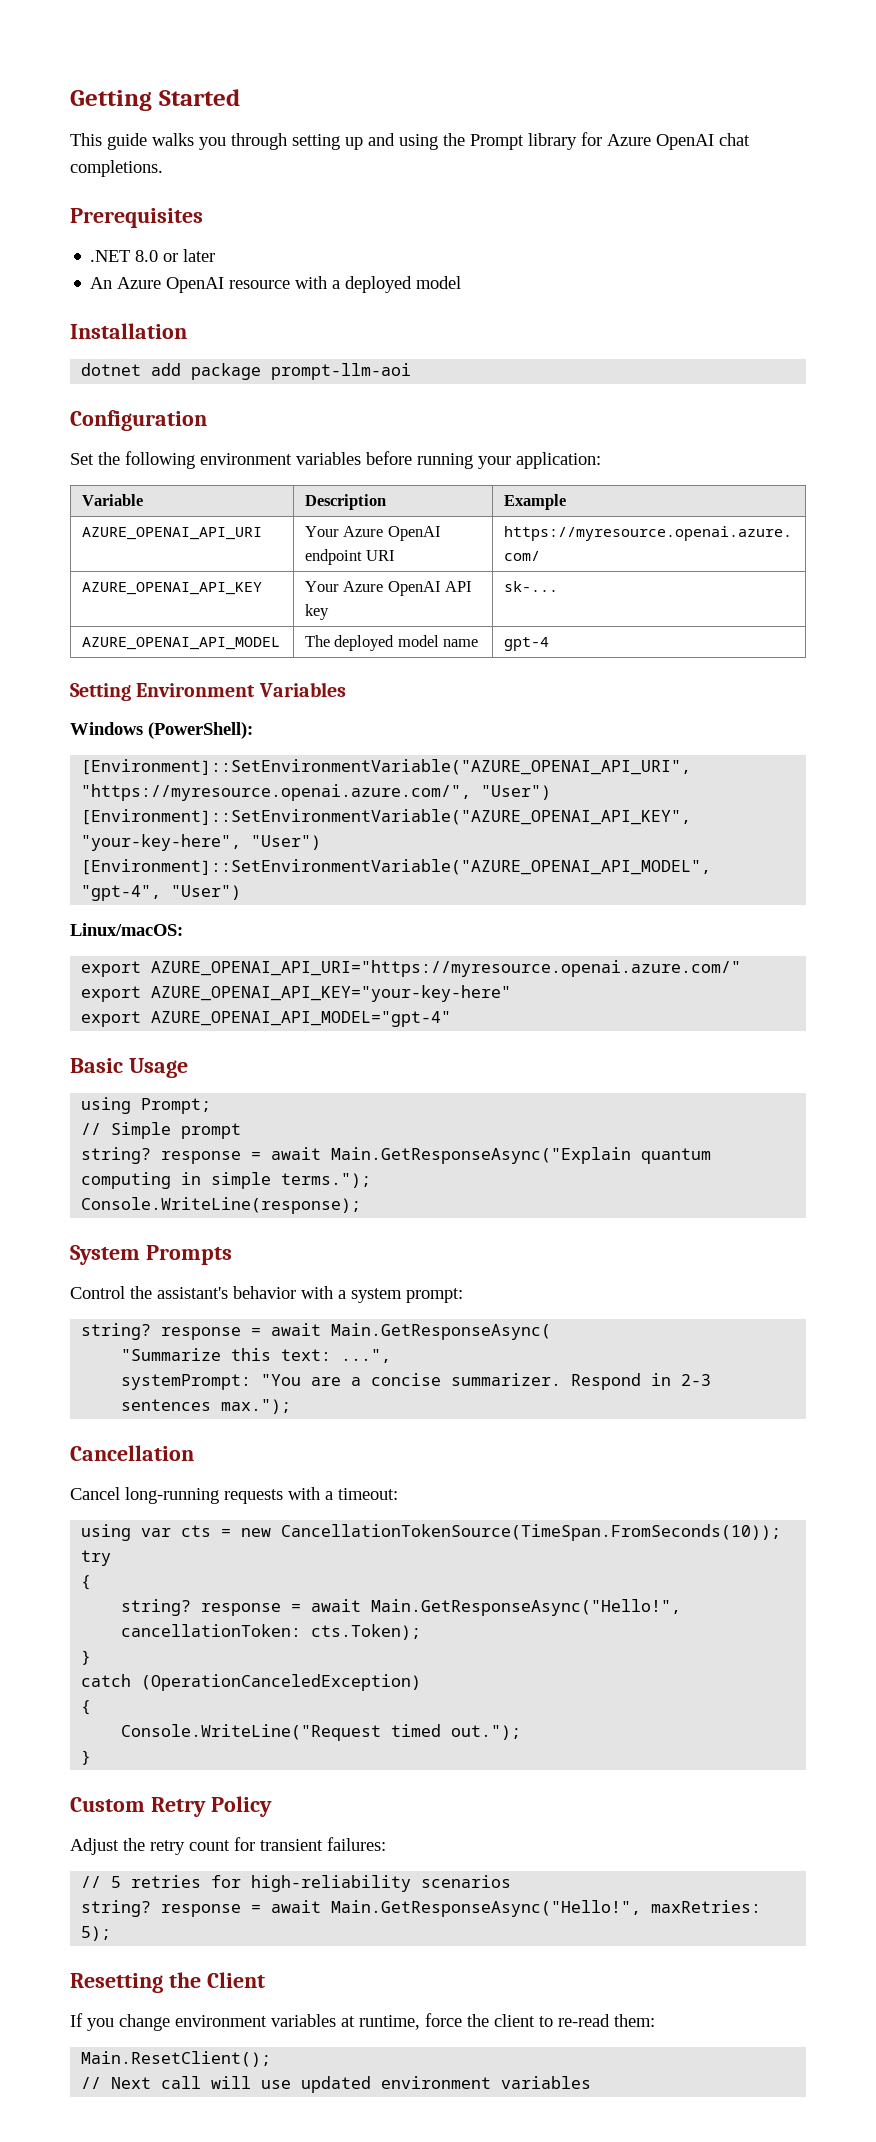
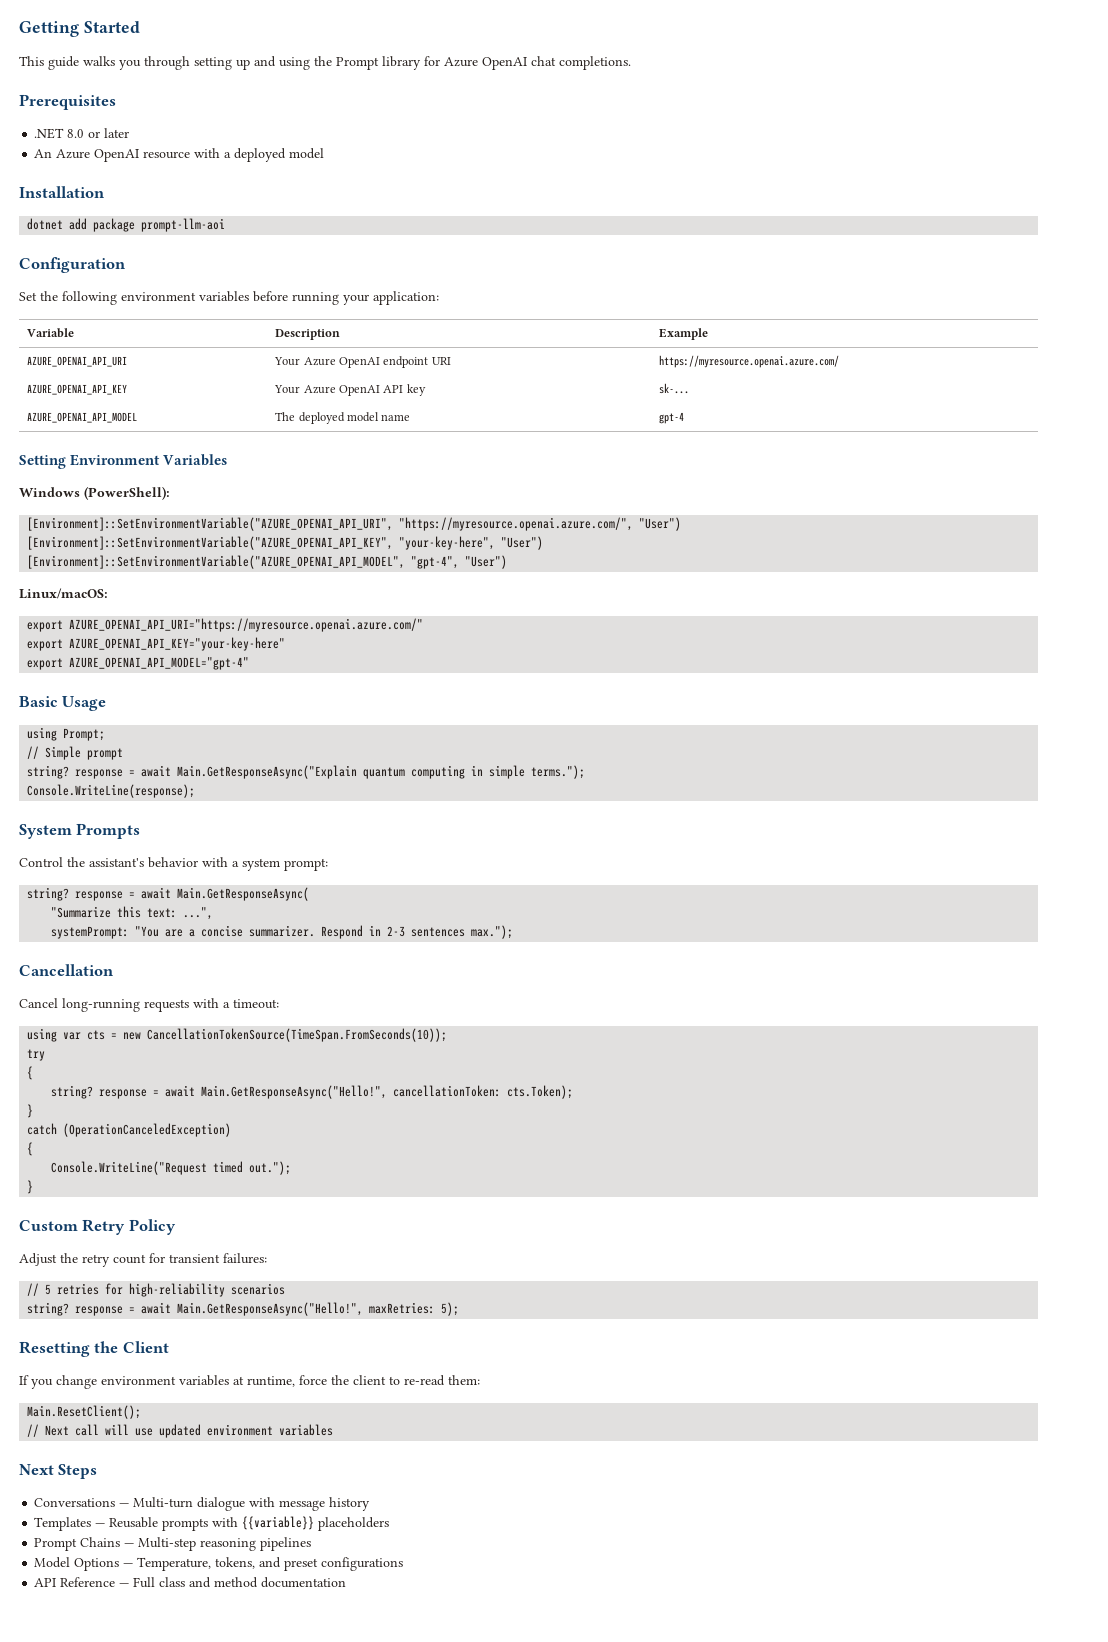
+ Next Steps
+ Conversations — Multi-turn dialogue with message history
+ Templates — Reusable prompts with {{variable}} placeholders
+ Prompt Chains — Multi-step reasoning pipelines
+ Model Options — Temperature, tokens, and preset configurations
+ API Reference — Full class and method documentation

